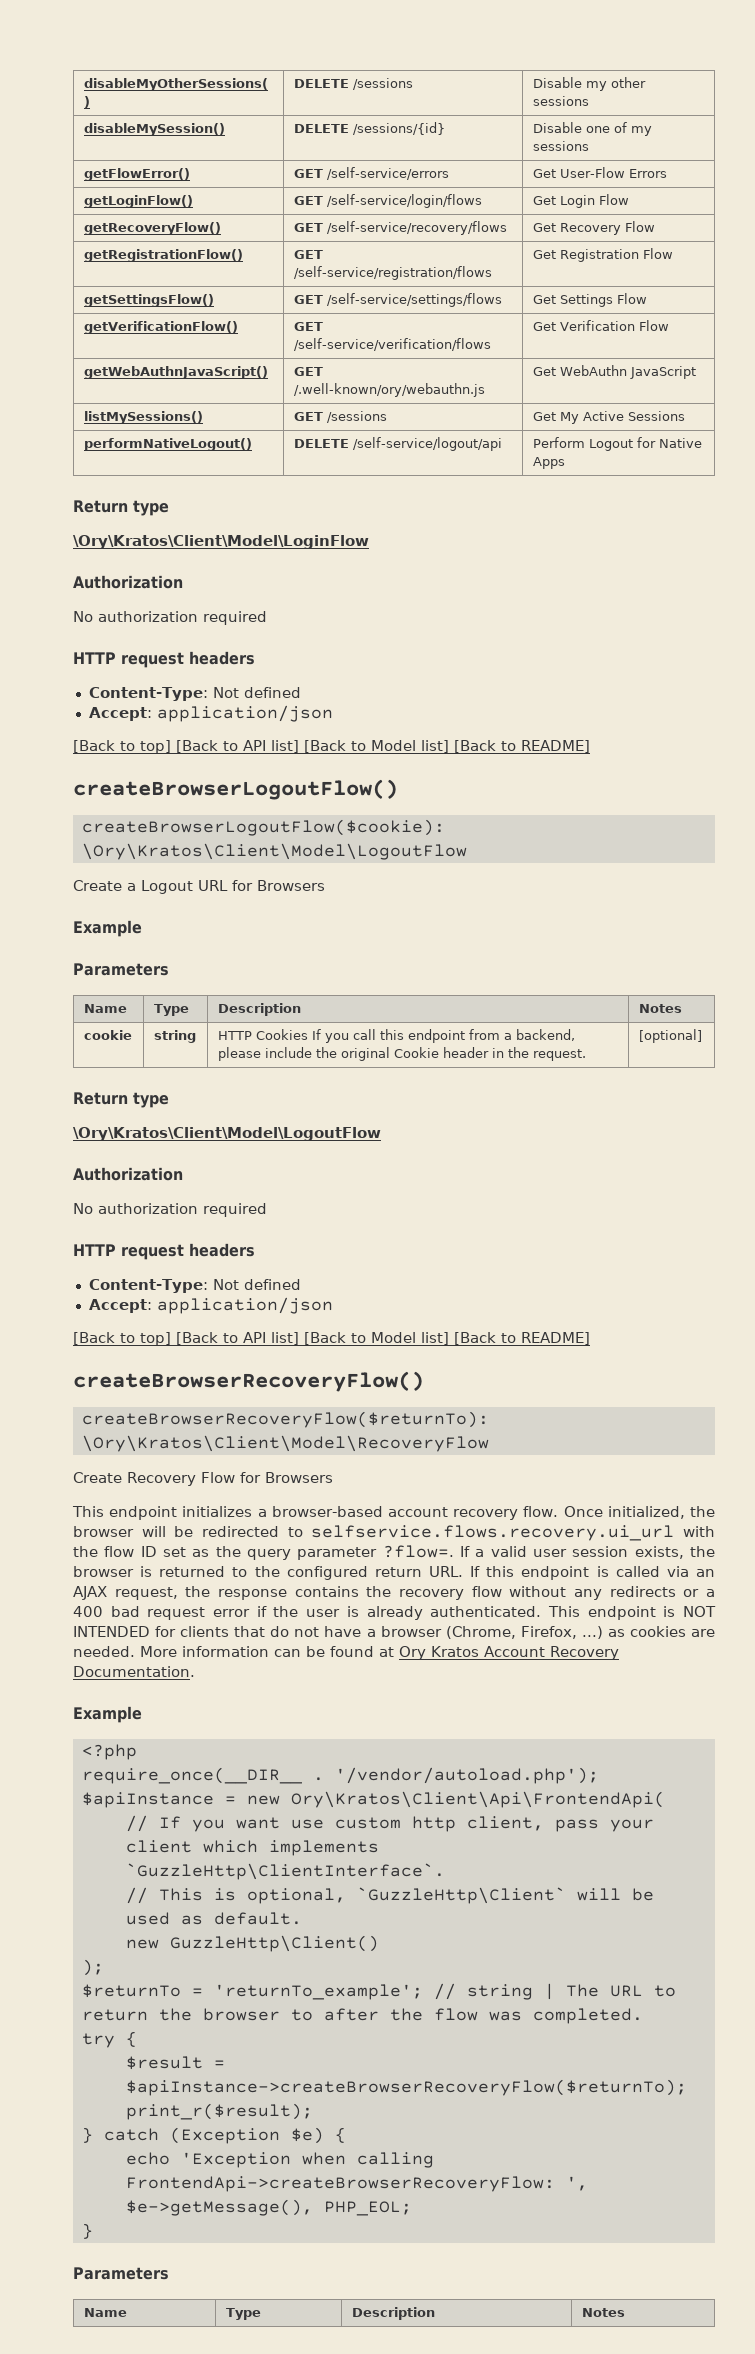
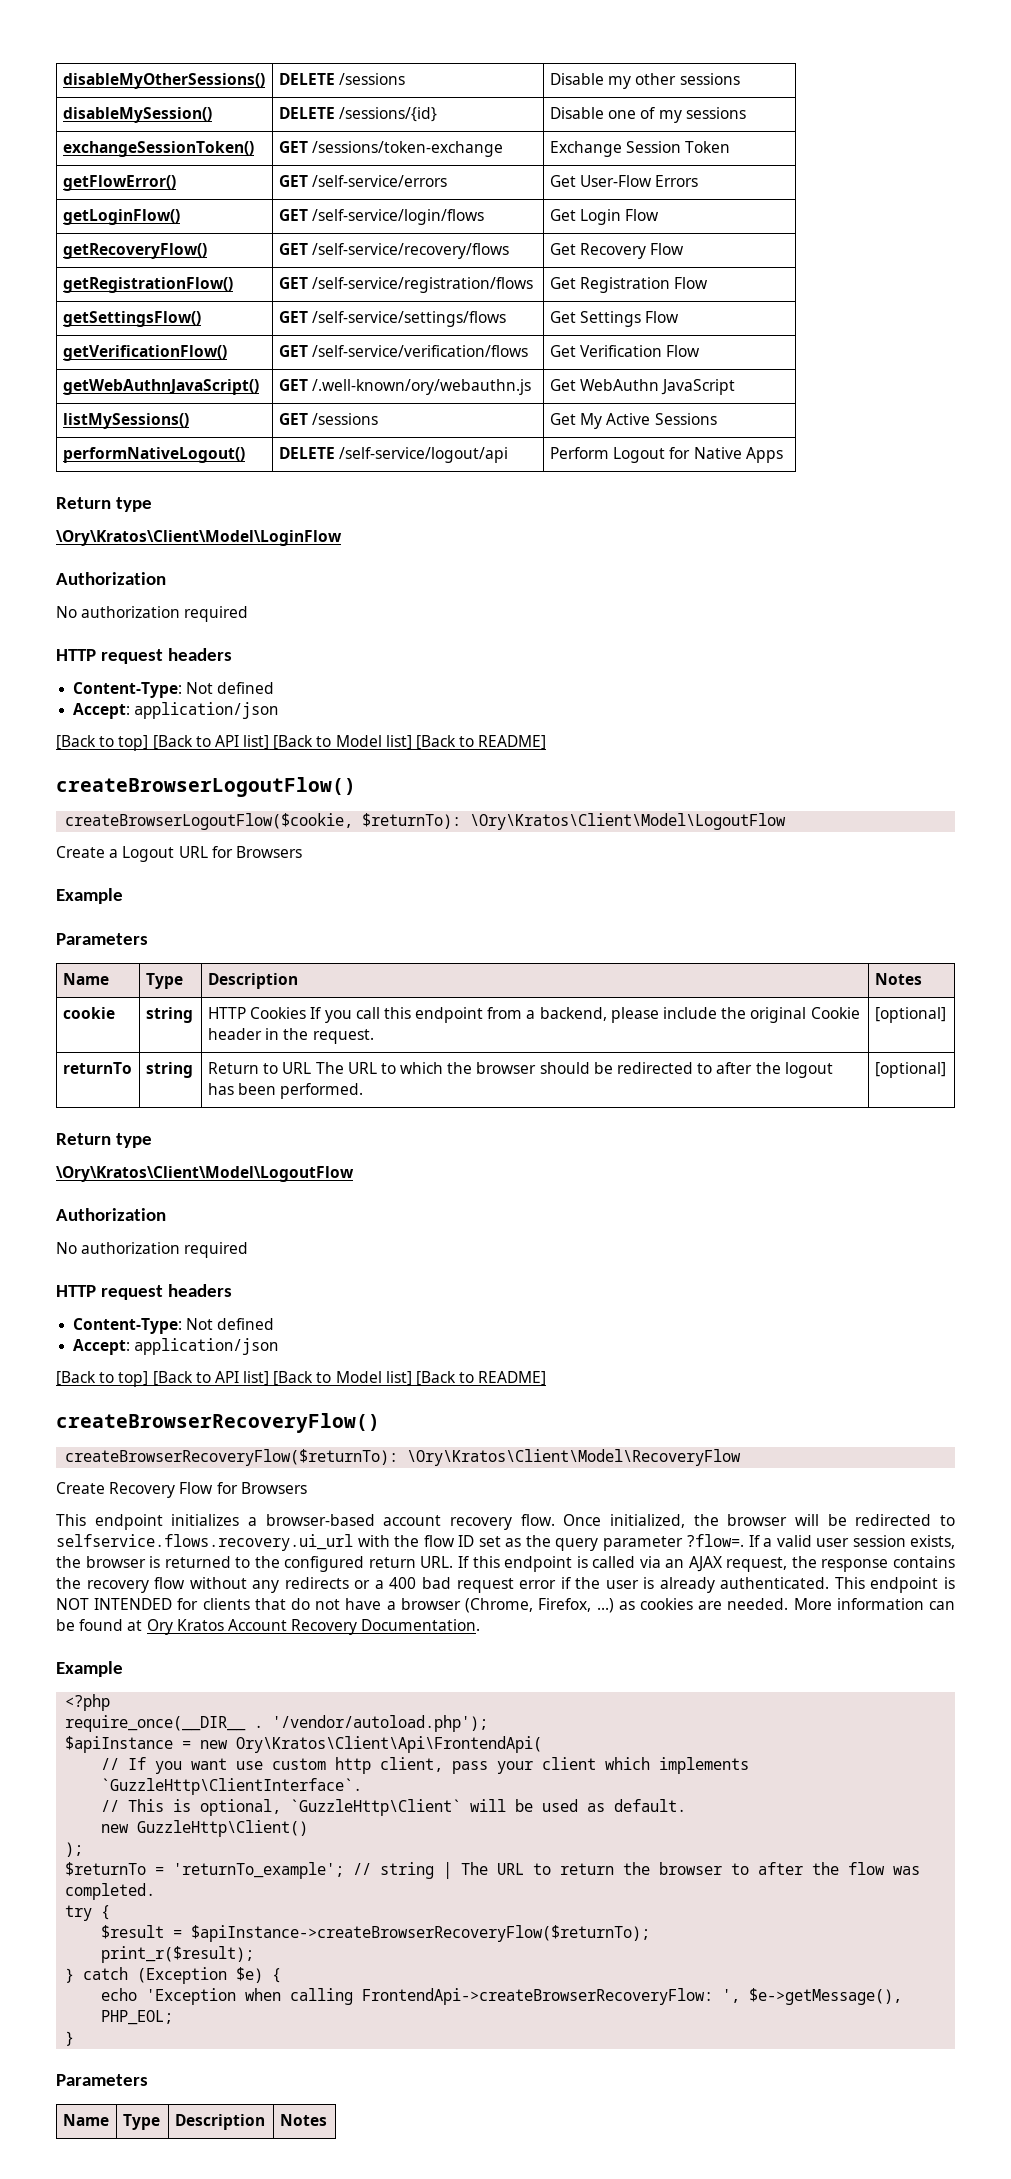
+ exchangeSessionToken() | GET /sessions/token-exchange | Exchange Session Token
- createBrowserLogoutFlow($cookie): \Ory\Kratos\Client\Model\LogoutFlow
+ createBrowserLogoutFlow($cookie, $returnTo): \Ory\Kratos\Client\Model\LogoutFlow
+ returnTo | string | Return to URL The URL to which the browser should be redirected to after the logout has been performed. | [optional]

